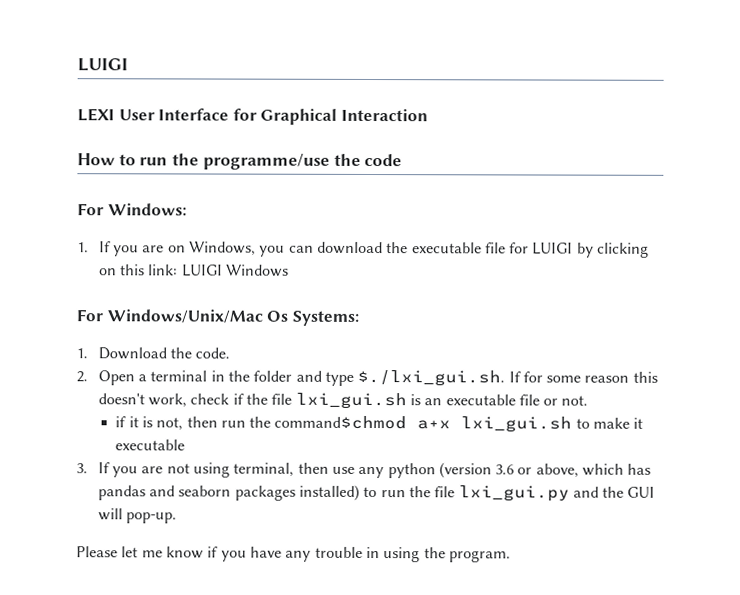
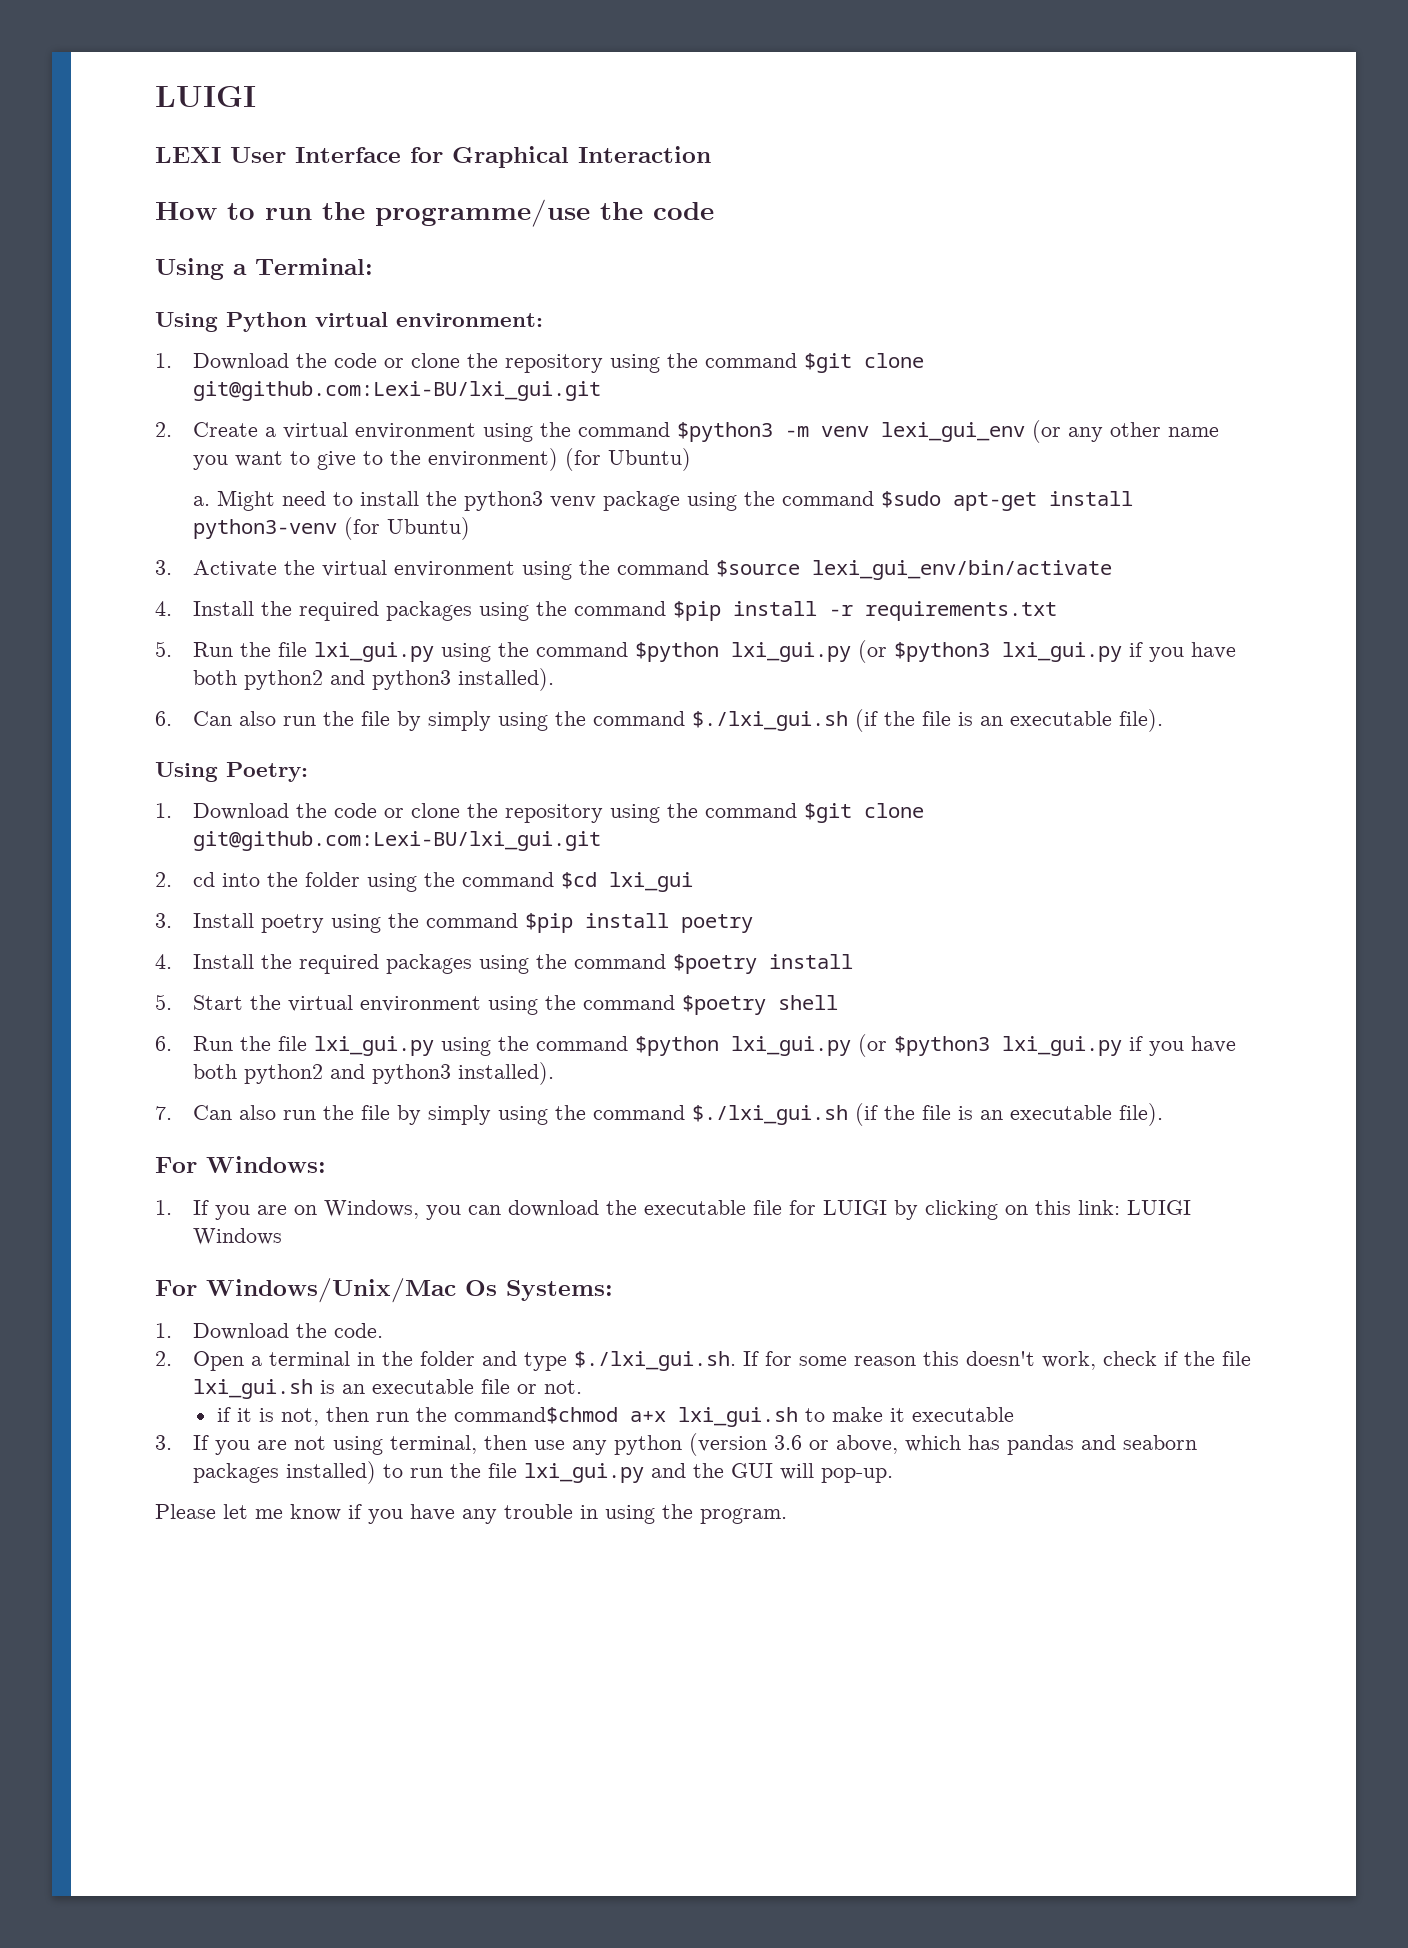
+ Using a Terminal:
+ Using Python virtual environment:
+ 1. Download the code or clone the repository using the command $git clone git@github.com:Lexi-BU/lxi_gui.git
+ 2. Create a virtual environment using the command $python3 -m venv lexi_gui_env (or any other name you want to give to the environment) (for Ubuntu)
+ a. Might need to install the python3 venv package using the command $sudo apt-get install python3-venv (for Ubuntu)
+ 3. Activate the virtual environment using the command $source lexi_gui_env/bin/activate
+ 4. Install the required packages using the command $pip install -r requirements.txt
+ 5. Run the file lxi_gui.py using the command $python lxi_gui.py (or $python3 lxi_gui.py if you have both python2 and python3 installed).
+ 6. Can also run the file by simply using the command $./lxi_gui.sh (if the file is an executable file).
+ Using Poetry:
+ 1. Download the code or clone the repository using the command $git clone git@github.com:Lexi-BU/lxi_gui.git
+ 2. cd into the folder using the command $cd lxi_gui
+ 3. Install poetry using the command $pip install poetry
+ 4. Install the required packages using the command $poetry install
+ 5. Start the virtual environment using the command $poetry shell
+ 6. Run the file lxi_gui.py using the command $python lxi_gui.py (or $python3 lxi_gui.py if you have both python2 and python3 installed).
+ 7. Can also run the file by simply using the command $./lxi_gui.sh (if the file is an executable file).

